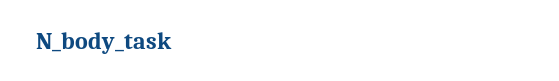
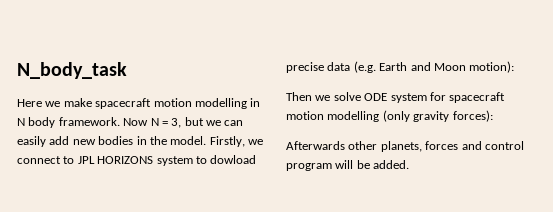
+ Here we make spacecraft motion modelling in N body framework. Now N = 3, but we can easily add new bodies in the model. Firstly, we connect to JPL HORIZONS system to dowload precise data (e.g. Earth and Moon motion):
+ Then we solve ODE system for spacecraft motion modelling (only gravity forces):
+ Afterwards other planets, forces and control program will be added.

